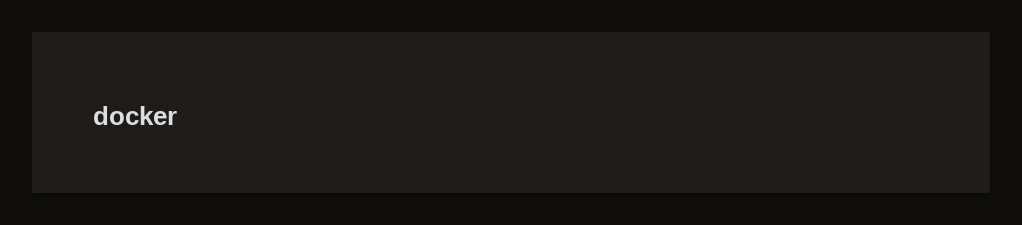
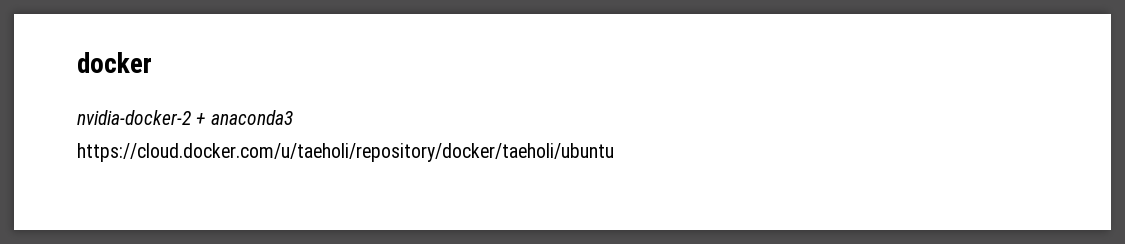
+ nvidia-docker-2 + anaconda3
+ https://cloud.docker.com/u/taeholi/repository/docker/taeholi/ubuntu

